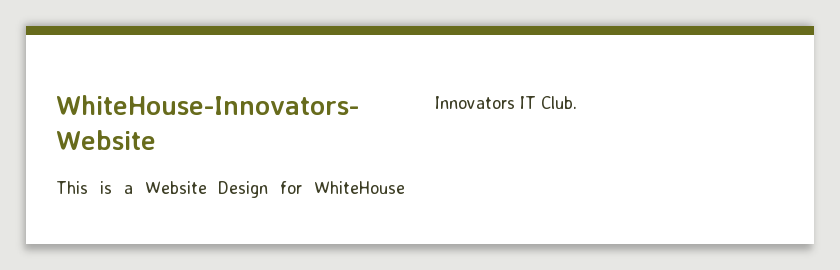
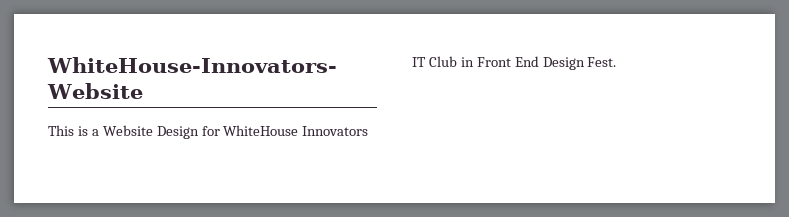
- This is a Website Design for WhiteHouse Innovators IT Club.
+ This is a Website Design for WhiteHouse Innovators IT Club in Front End Design Fest.

